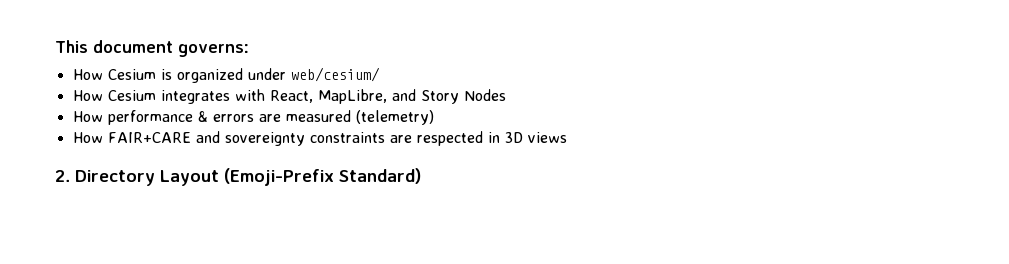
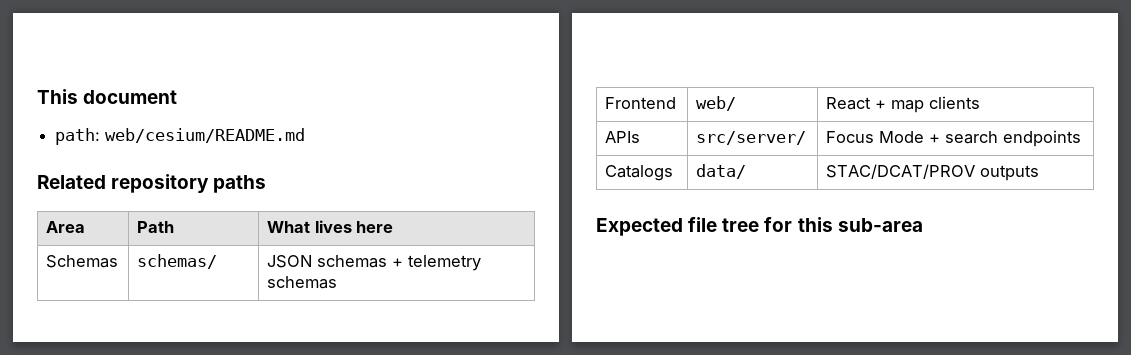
- This document governs:
- How Cesium is organized under web/cesium/
- How Cesium integrates with React, MapLibre, and Story Nodes
- How performance & errors are measured (telemetry)
- How FAIR+CARE and sovereignty constraints are respected in 3D views
- 2. Directory Layout (Emoji-Prefix Standard)
+ This document
+ path: web/cesium/README.md
+ Related repository paths
+ Area | Path | What lives here
+ Schemas | schemas/ | JSON schemas + telemetry schemas
+ Frontend | web/ | React + map clients
+ APIs | src/server/ | Focus Mode + search endpoints
+ Catalogs | data/ | STAC/DCAT/PROV outputs
+ Expected file tree for this sub-area

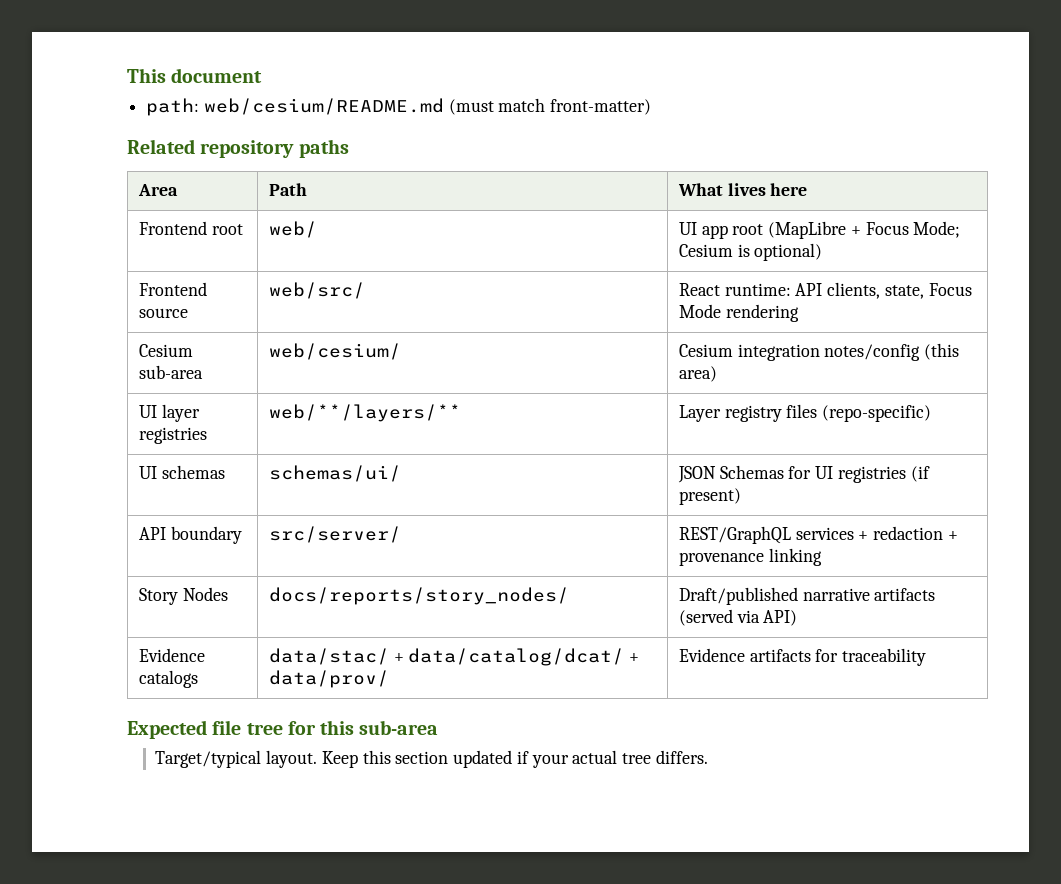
- path: web/cesium/README.md
+ path: web/cesium/README.md (must match front-matter)
- Schemas | schemas/ | JSON schemas + telemetry schemas
- Frontend | web/ | React + map clients
- APIs | src/server/ | Focus Mode + search endpoints
- Catalogs | data/ | STAC/DCAT/PROV outputs
+ Frontend root | web/ | UI app root (MapLibre + Focus Mode; Cesium is optional)
+ Frontend source | web/src/ | React runtime: API clients, state, Focus Mode rendering
+ Cesium sub-area | web/cesium/ | Cesium integration notes/config (this area)
+ UI layer registries | web/**/layers/** | Layer registry files (repo-specific)
+ UI schemas | schemas/ui/ | JSON Schemas for UI registries (if present)
+ API boundary | src/server/ | REST/GraphQL services + redaction + provenance linking
+ Story Nodes | docs/reports/story_nodes/ | Draft/published narrative artifacts (served via API)
+ Evidence catalogs | data/stac/ + data/catalog/dcat/ + data/prov/ | Evidence artifacts for traceability
+ Target/typical layout. Keep this section updated if your actual tree differs.

